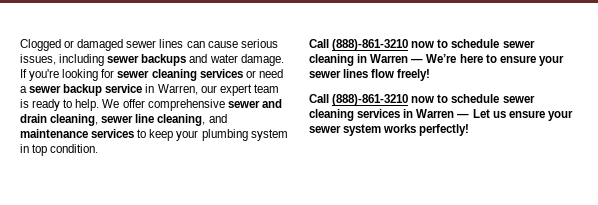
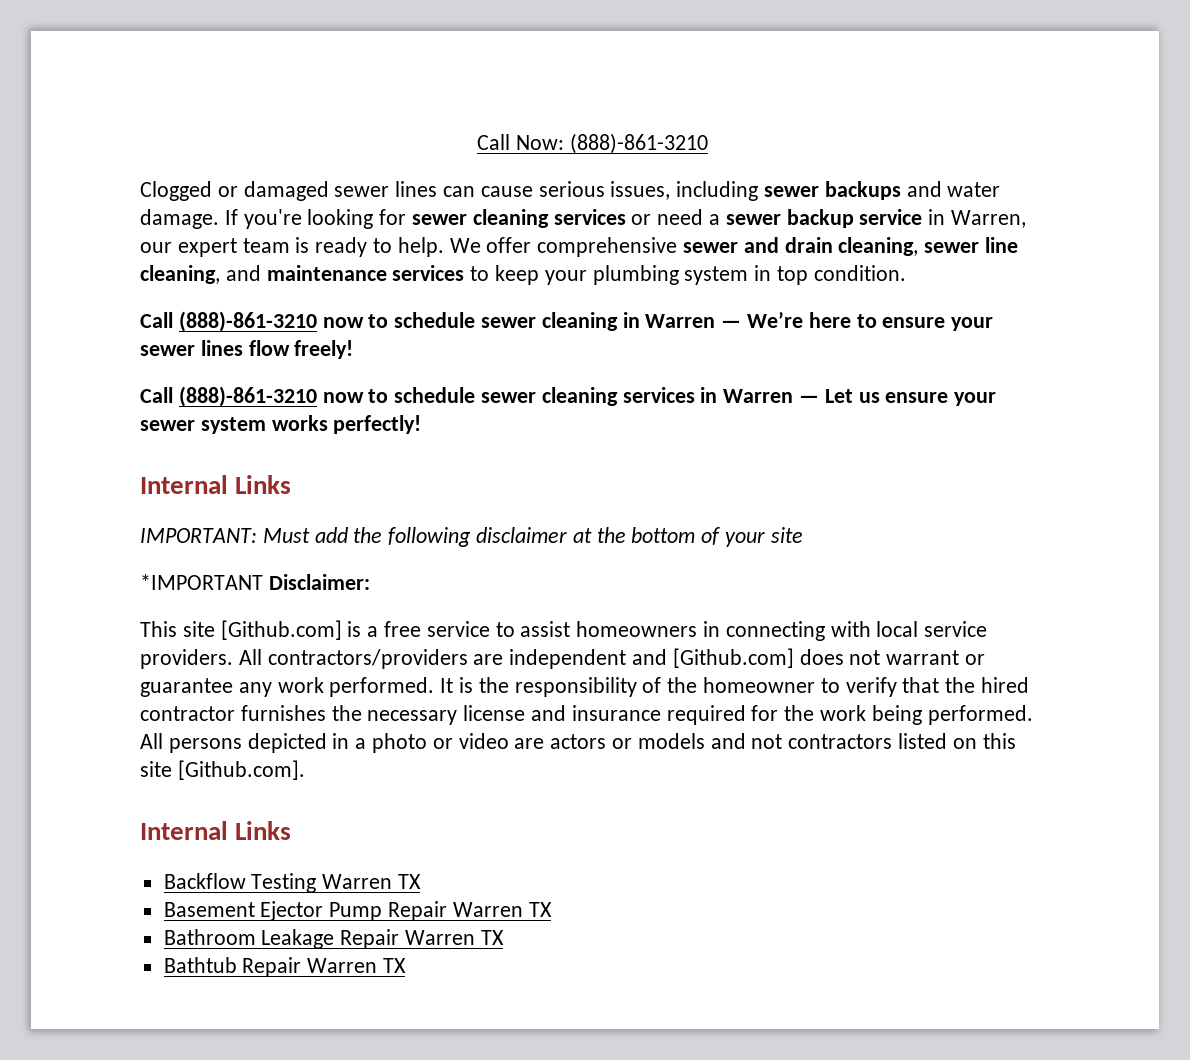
+ Call Now: (888)-861-3210
  Call (888)-861-3210 now to schedule sewer cleaning services in Warren — Let us ensure your sewer system works perfectly!
+ Internal Links
+ IMPORTANT: Must add the following disclaimer at the bottom of your site
+ *IMPORTANT Disclaimer:
+ This site [Github.com] is a free service to assist homeowners in connecting with local service providers. All contractors/providers are independent and [Github.com] does not warrant or guarantee any work performed. It is the responsibility of the homeowner to verify that the hired contractor furnishes the necessary license and insurance required for the work being performed. All persons depicted in a photo or video are actors or models and not contractors listed on this site [Github.com].
+ Internal Links
+ Backflow Testing Warren TX
+ Basement Ejector Pump Repair Warren TX
+ Bathroom Leakage Repair Warren TX
+ Bathtub Repair Warren TX

